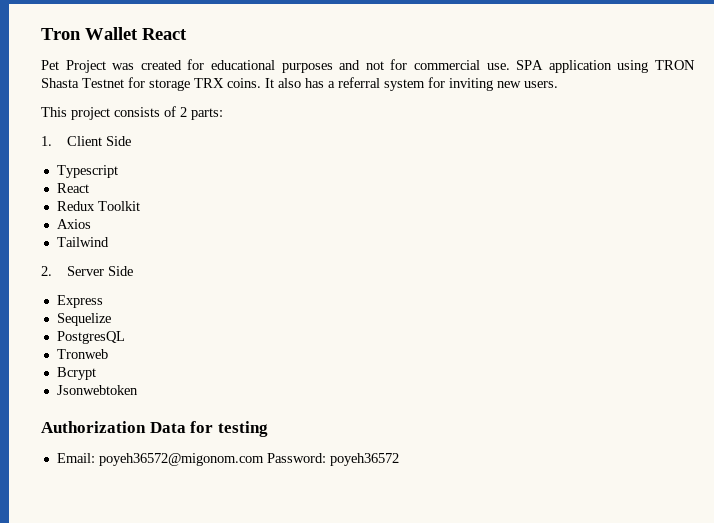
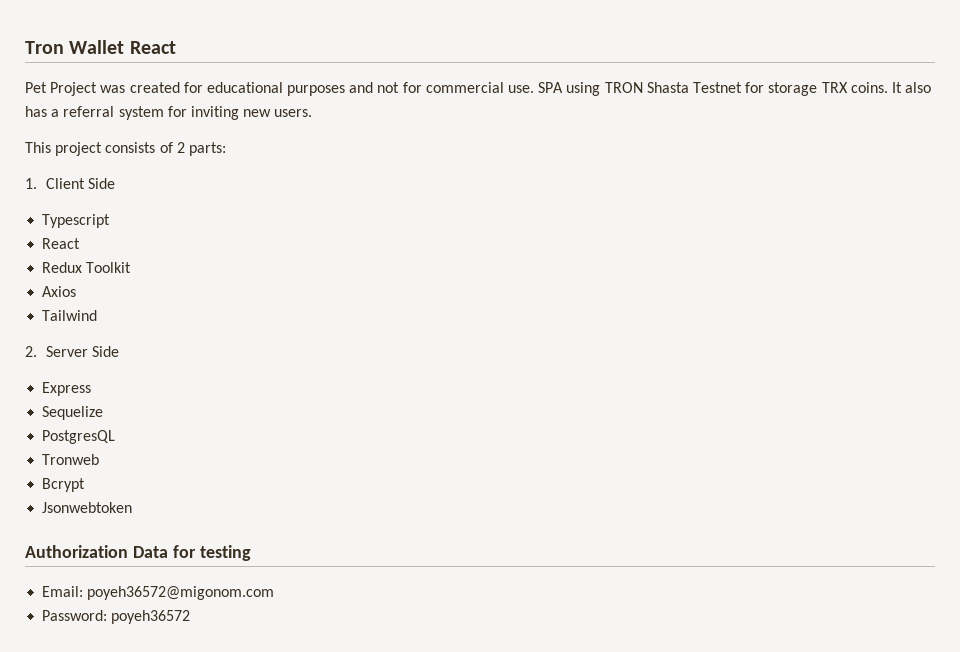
- SPA application using TRON Shasta Testnet for storage TRX coins.
+ SPA using TRON Shasta Testnet for storage TRX coins.
- Email: poyeh36572@migonom.com Password: poyeh36572
+ Email: poyeh36572@migonom.com
+ Password: poyeh36572

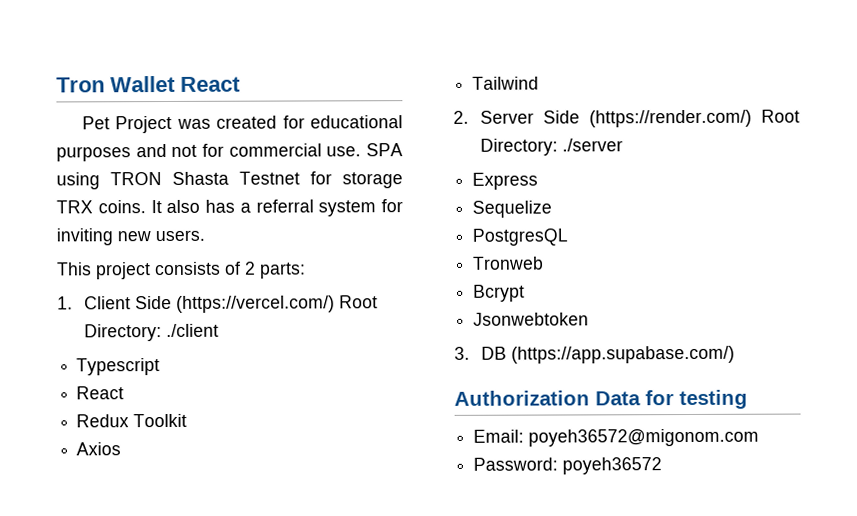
- 1. Client Side
+ 1. Client Side (https://vercel.com/) Root Directory: ./client
- 2. Server Side
+ 2. Server Side (https://render.com/) Root Directory: ./server
+ 3. DB (https://app.supabase.com/)

